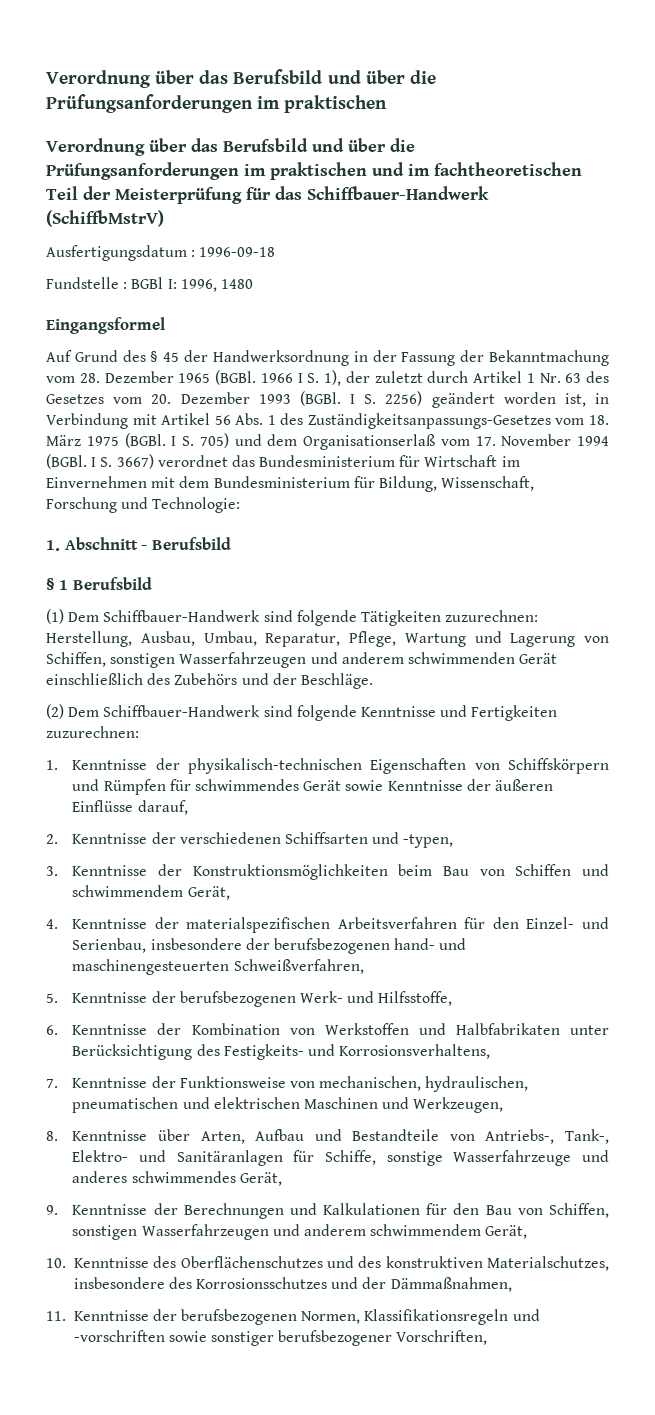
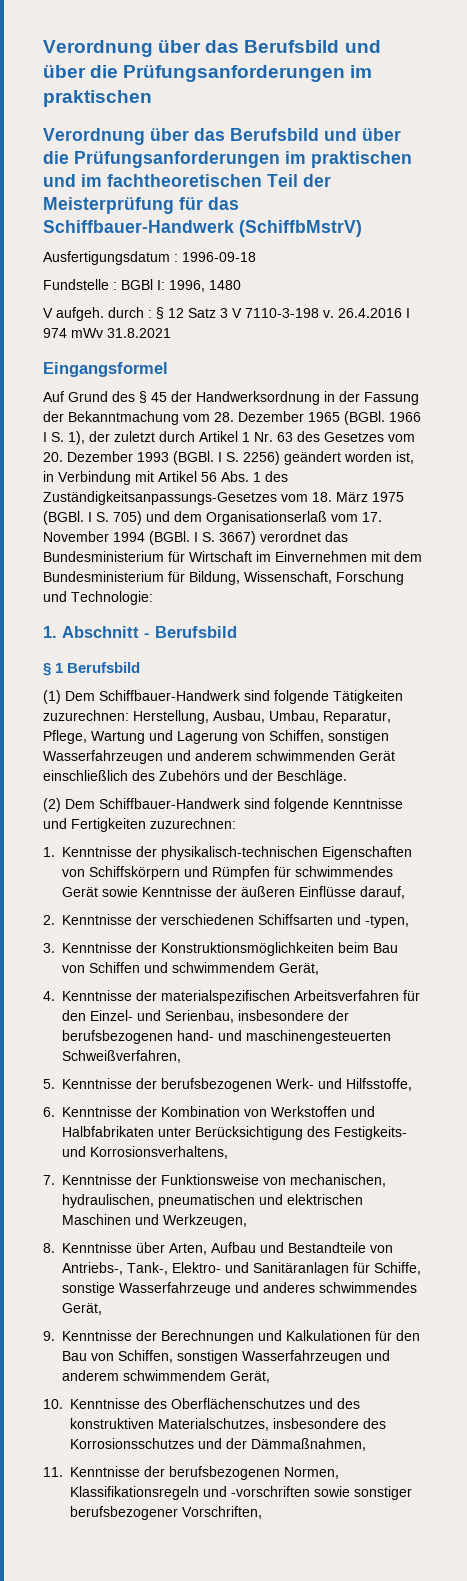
+ V aufgeh. durch : § 12 Satz 3 V 7110-3-198 v. 26.4.2016 I 974 mWv 31.8.2021

